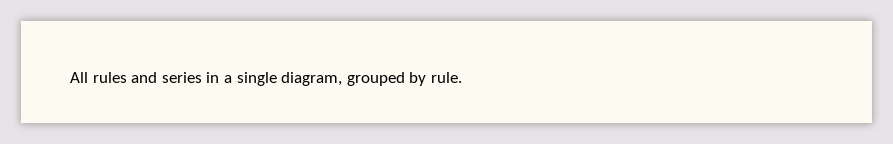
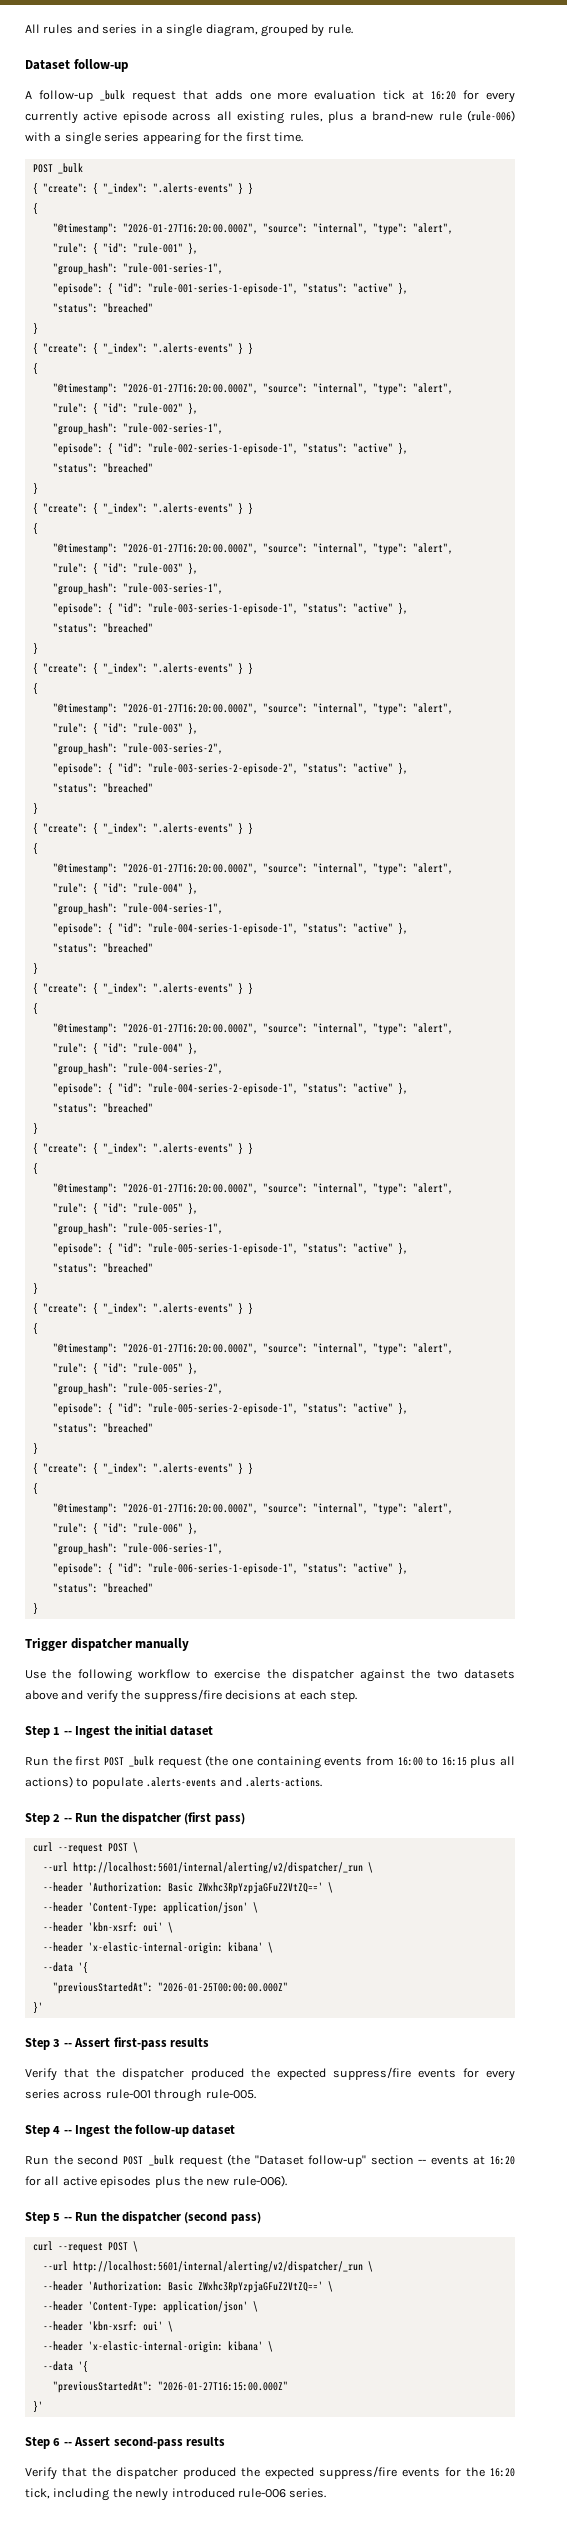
+ Dataset follow-up
+ A follow-up _bulk request that adds one more evaluation tick at 16:20 for every currently active episode across all existing rules, plus a brand-new rule (rule-006) with a single series appearing for the first time.
+ POST _bulk
+ { "create": { "_index": ".alerts-events" } }
+ {
+ "@timestamp": "2026-01-27T16:20:00.000Z", "source": "internal", "type": "alert",
+ "rule": { "id": "rule-001" },
+ "group_hash": "rule-001-series-1",
+ "episode": { "id": "rule-001-series-1-episode-1", "status": "active" },
+ "status": "breached"
+ }
+ { "create": { "_index": ".alerts-events" } }
+ {
+ "@timestamp": "2026-01-27T16:20:00.000Z", "source": "internal", "type": "alert",
+ "rule": { "id": "rule-002" },
+ "group_hash": "rule-002-series-1",
+ "episode": { "id": "rule-002-series-1-episode-1", "status": "active" },
+ "status": "breached"
+ }
+ { "create": { "_index": ".alerts-events" } }
+ {
+ "@timestamp": "2026-01-27T16:20:00.000Z", "source": "internal", "type": "alert",
+ "rule": { "id": "rule-003" },
+ "group_hash": "rule-003-series-1",
+ "episode": { "id": "rule-003-series-1-episode-1", "status": "active" },
+ "status": "breached"
+ }
+ { "create": { "_index": ".alerts-events" } }
+ {
+ "@timestamp": "2026-01-27T16:20:00.000Z", "source": "internal", "type": "alert",
+ "rule": { "id": "rule-003" },
+ "group_hash": "rule-003-series-2",
+ "episode": { "id": "rule-003-series-2-episode-2", "status": "active" },
+ "status": "breached"
+ }
+ { "create": { "_index": ".alerts-events" } }
+ {
+ "@timestamp": "2026-01-27T16:20:00.000Z", "source": "internal", "type": "alert",
+ "rule": { "id": "rule-004" },
+ "group_hash": "rule-004-series-1",
+ "episode": { "id": "rule-004-series-1-episode-1", "status": "active" },
+ "status": "breached"
+ }
+ { "create": { "_index": ".alerts-events" } }
+ {
+ "@timestamp": "2026-01-27T16:20:00.000Z", "source": "internal", "type": "alert",
+ "rule": { "id": "rule-004" },
+ "group_hash": "rule-004-series-2",
+ "episode": { "id": "rule-004-series-2-episode-1", "status": "active" },
+ "status": "breached"
+ }
+ { "create": { "_index": ".alerts-events" } }
+ {
+ "@timestamp": "2026-01-27T16:20:00.000Z", "source": "internal", "type": "alert",
+ "rule": { "id": "rule-005" },
+ "group_hash": "rule-005-series-1",
+ "episode": { "id": "rule-005-series-1-episode-1", "status": "active" },
+ "status": "breached"
+ }
+ { "create": { "_index": ".alerts-events" } }
+ {
+ "@timestamp": "2026-01-27T16:20:00.000Z", "source": "internal", "type": "alert",
+ "rule": { "id": "rule-005" },
+ "group_hash": "rule-005-series-2",
+ "episode": { "id": "rule-005-series-2-episode-1", "status": "active" },
+ "status": "breached"
+ }
+ { "create": { "_index": ".alerts-events" } }
+ {
+ "@timestamp": "2026-01-27T16:20:00.000Z", "source": "internal", "type": "alert",
+ "rule": { "id": "rule-006" },
+ "group_hash": "rule-006-series-1",
+ "episode": { "id": "rule-006-series-1-episode-1", "status": "active" },
+ "status": "breached"
+ }
+ Trigger dispatcher manually
+ Use the following workflow to exercise the dispatcher against the two datasets above and verify the suppress/fire decisions at each step.
+ Step 1 -- Ingest the initial dataset
+ Run the first POST _bulk request (the one containing events from 16:00 to 16:15 plus all actions) to populate .alerts-events and .alerts-actions.
+ Step 2 -- Run the dispatcher (first pass)
+ curl --request POST \
+ --url http://localhost:5601/internal/alerting/v2/dispatcher/_run \
+ --header 'Authorization: Basic ZWxhc3RpYzpjaGFuZ2VtZQ==' \
+ --header 'Content-Type: application/json' \
+ --header 'kbn-xsrf: oui' \
+ --header 'x-elastic-internal-origin: kibana' \
+ --data '{
+ "previousStartedAt": "2026-01-25T00:00:00.000Z"
+ }'
+ Step 3 -- Assert first-pass results
+ Verify that the dispatcher produced the expected suppress/fire events for every series across rule-001 through rule-005.
+ Step 4 -- Ingest the follow-up dataset
+ Run the second POST _bulk request (the "Dataset follow-up" section -- events at 16:20 for all active episodes plus the new rule-006).
+ Step 5 -- Run the dispatcher (second pass)
+ curl --request POST \
+ --url http://localhost:5601/internal/alerting/v2/dispatcher/_run \
+ --header 'Authorization: Basic ZWxhc3RpYzpjaGFuZ2VtZQ==' \
+ --header 'Content-Type: application/json' \
+ --header 'kbn-xsrf: oui' \
+ --header 'x-elastic-internal-origin: kibana' \
+ --data '{
+ "previousStartedAt": "2026-01-27T16:15:00.000Z"
+ }'
+ Step 6 -- Assert second-pass results
+ Verify that the dispatcher produced the expected suppress/fire events for the 16:20 tick, including the newly introduced rule-006 series.

